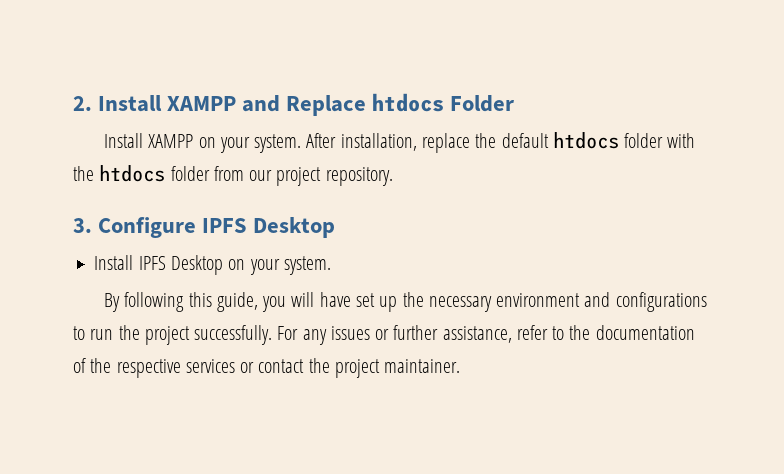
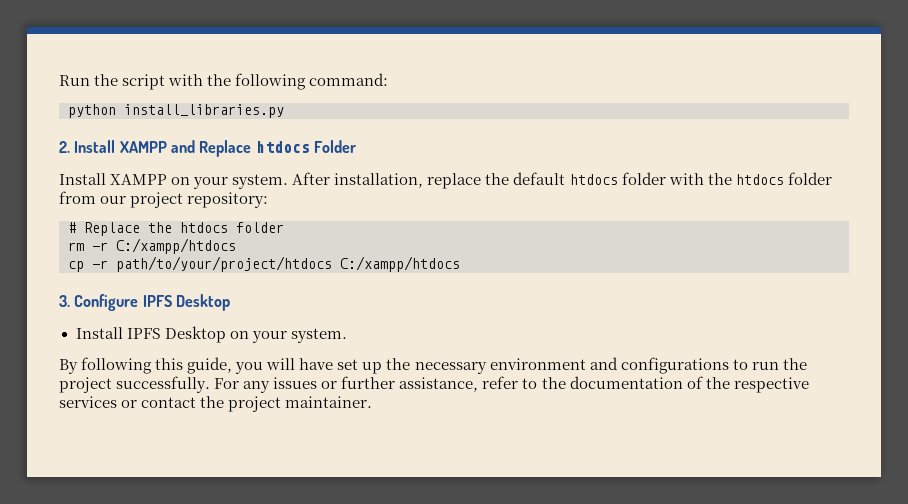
+ Run the script with the following command:
+ python install_libraries.py
- After installation, replace the default htdocs folder with the htdocs folder from our project repository.
+ After installation, replace the default htdocs folder with the htdocs folder from our project repository:
+ # Replace the htdocs folder
+ rm -r C:/xampp/htdocs
+ cp -r path/to/your/project/htdocs C:/xampp/htdocs

